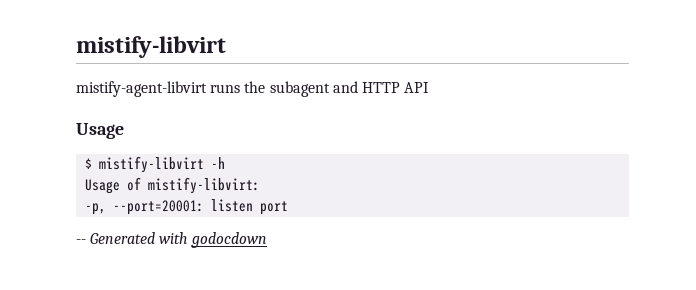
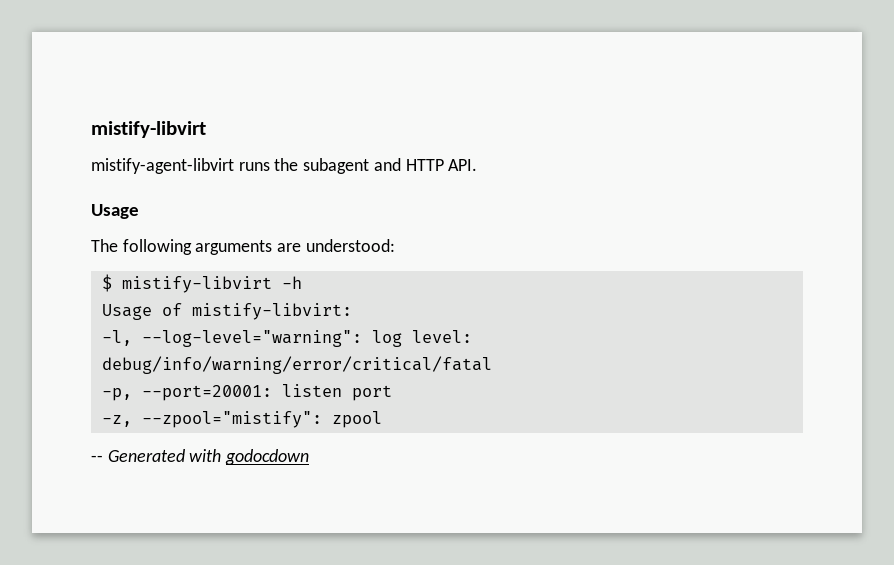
- mistify-agent-libvirt runs the subagent and HTTP API
+ mistify-agent-libvirt runs the subagent and HTTP API.
  Usage
+ The following arguments are understood:
+ -l, --log-level="warning": log level: debug/info/warning/error/critical/fatal
+ -z, --zpool="mistify": zpool

